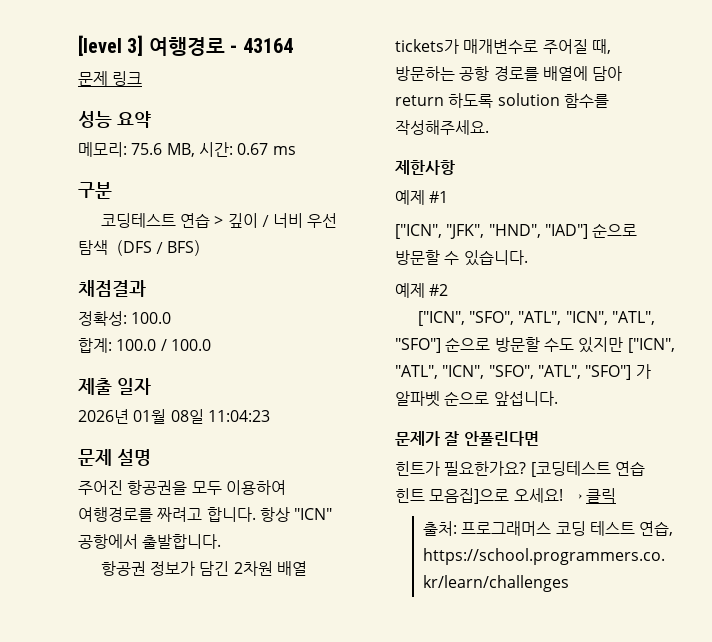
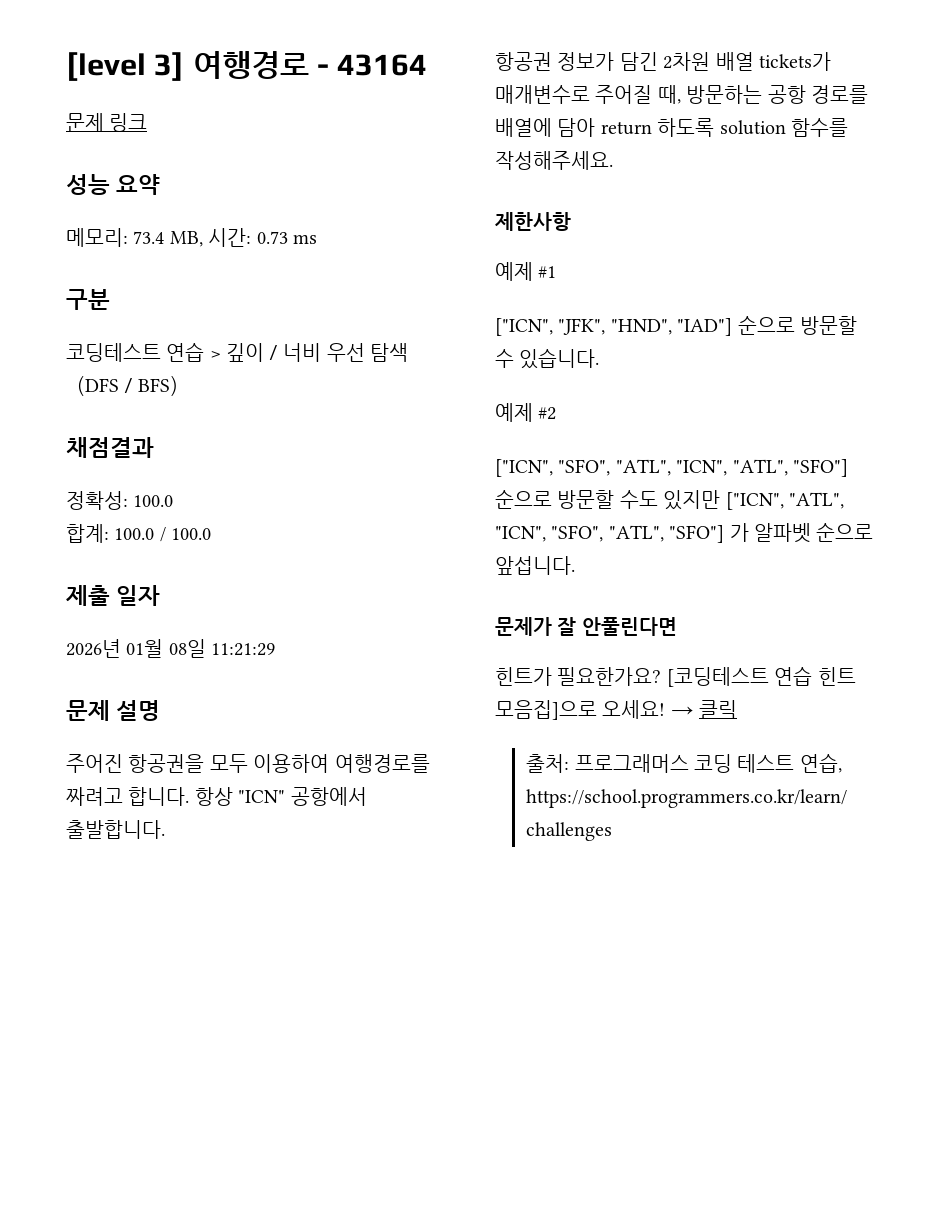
- 메모리: 75.6 MB, 시간: 0.67 ms
+ 메모리: 73.4 MB, 시간: 0.73 ms
- 2026년 01월 08일 11:04:23
+ 2026년 01월 08일 11:21:29

